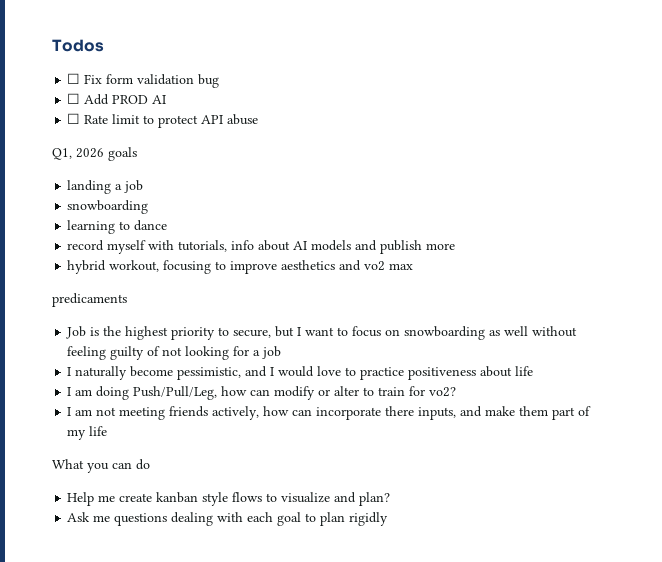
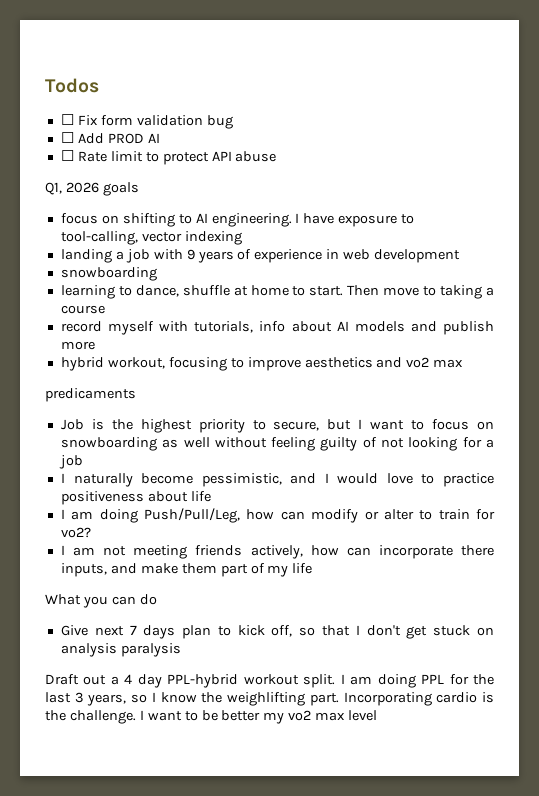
- landing a job
+ focus on shifting to AI engineering. I have exposure to tool-calling, vector indexing
+ landing a job with 9 years of experience in web development
  snowboarding
- learning to dance
+ learning to dance, shuffle at home to start. Then move to taking a course
- Help me create kanban style flows to visualize and plan?
- Ask me questions dealing with each goal to plan rigidly
+ Give next 7 days plan to kick off, so that I don't get stuck on analysis paralysis
+ Draft out a 4 day PPL-hybrid workout split. I am doing PPL for the last 3 years, so I know the weighlifting part. Incorporating cardio is the challenge. I want to be better my vo2 max level

